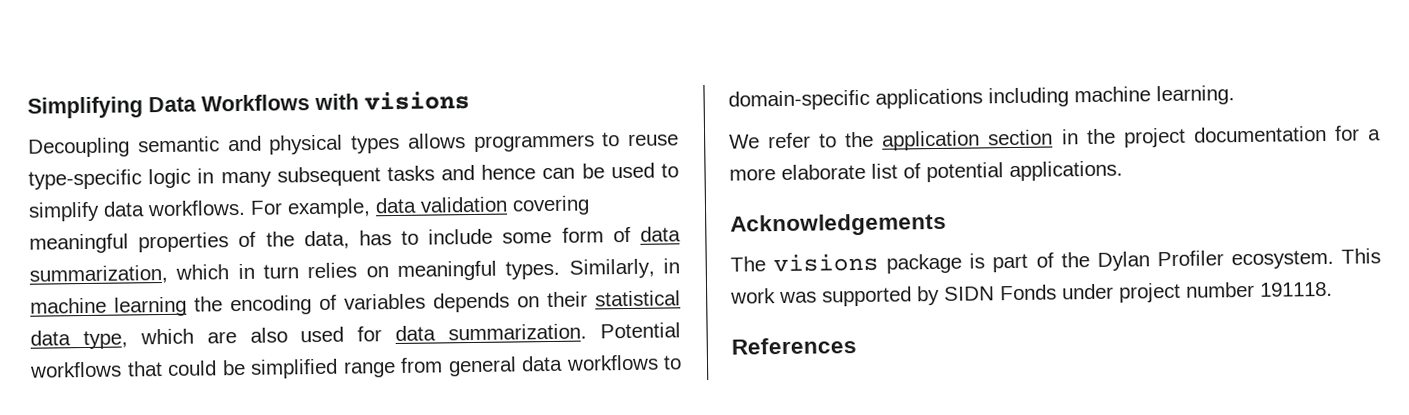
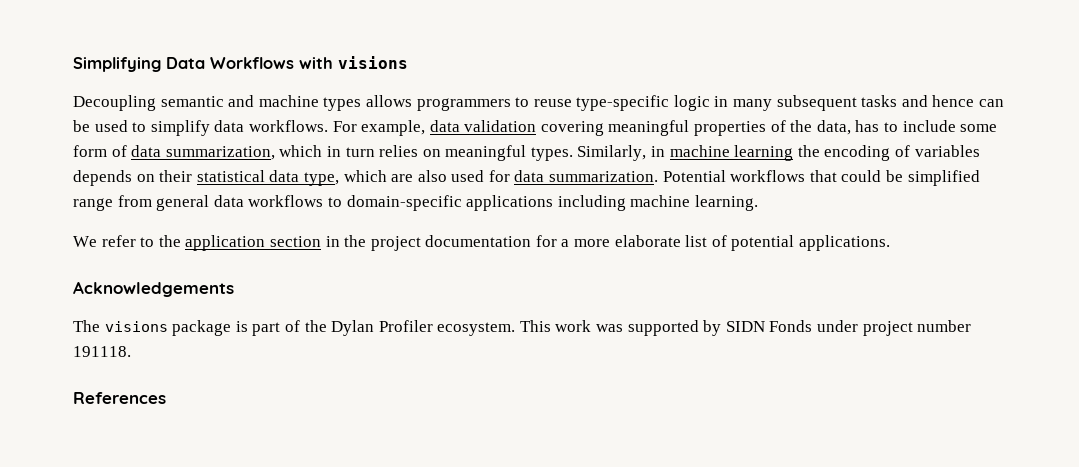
- Decoupling semantic and physical types allows programmers to reuse type-specific logic in many subsequent tasks and hence can be used to simplify data workflows.
+ Decoupling semantic and machine types allows programmers to reuse type-specific logic in many subsequent tasks and hence can be used to simplify data workflows.

